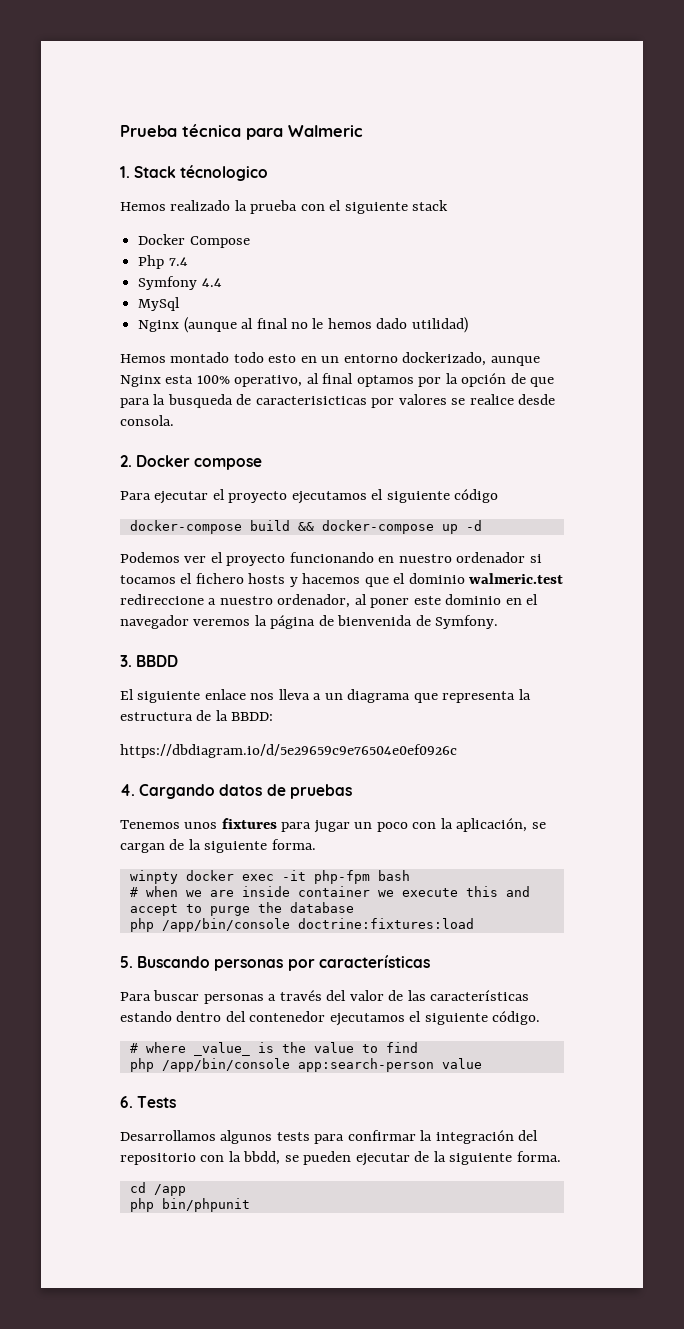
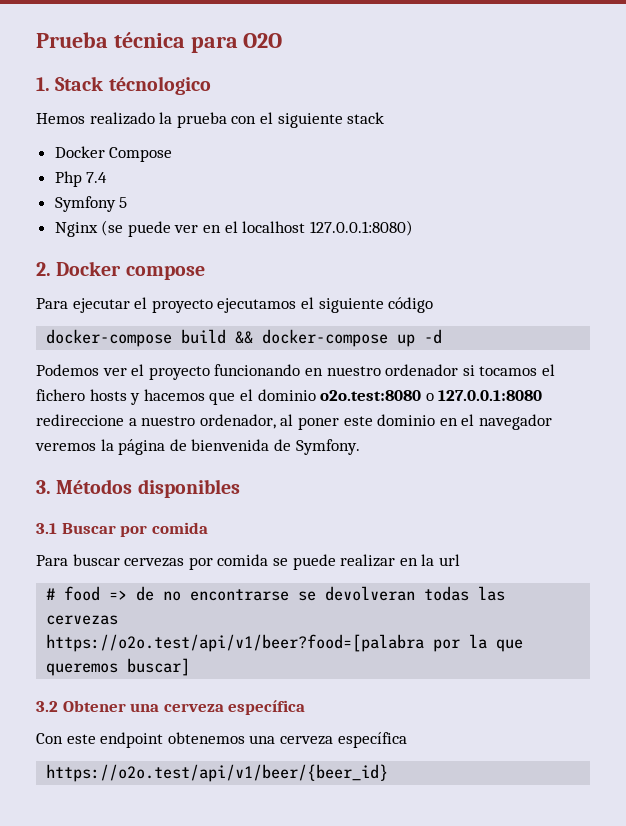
- Prueba técnica para Walmeric
+ Prueba técnica para O2O
- Symfony 4.4
- MySql
- Nginx (aunque al final no le hemos dado utilidad)
- Hemos montado todo esto en un entorno dockerizado, aunque Nginx esta 100% operativo, al final optamos por la opción de que para la busqueda de caracterisicticas por valores se realice desde consola.
+ Symfony 5
+ Nginx (se puede ver en el localhost 127.0.0.1:8080)
- Podemos ver el proyecto funcionando en nuestro ordenador si tocamos el fichero hosts y hacemos que el dominio walmeric.test redireccione a nuestro ordenador, al poner este dominio en el navegador veremos la página de bienvenida de Symfony.
+ Podemos ver el proyecto funcionando en nuestro ordenador si tocamos el fichero hosts y hacemos que el dominio o2o.test:8080 o 127.0.0.1:8080 redireccione a nuestro ordenador, al poner este dominio en el navegador veremos la página de bienvenida de Symfony.
- 3. BBDD
- El siguiente enlace nos lleva a un diagrama que representa la estructura de la BBDD:
- https://dbdiagram.io/d/5e29659c9e76504e0ef0926c
- 4. Cargando datos de pruebas
- Tenemos unos fixtures para jugar un poco con la aplicación, se cargan de la siguiente forma.
- winpty docker exec -it php-fpm bash
- # when we are inside container we execute this and accept to purge the database
- php /app/bin/console doctrine:fixtures:load
- 5. Buscando personas por características
- Para buscar personas a través del valor de las características estando dentro del contenedor ejecutamos el siguiente código.
- # where _value_ is the value to find
- php /app/bin/console app:search-person value
- 6. Tests
- Desarrollamos algunos tests para confirmar la integración del repositorio con la bbdd, se pueden ejecutar de la siguiente forma.
- cd /app
- php bin/phpunit
+ 3. Métodos disponibles
+ 3.1 Buscar por comida
+ Para buscar cervezas por comida se puede realizar en la url
+ # food => de no encontrarse se devolveran todas las cervezas
+ https://o2o.test/api/v1/beer?food=[palabra por la que queremos buscar]
+ 3.2 Obtener una cerveza específica
+ Con este endpoint obtenemos una cerveza específica
+ https://o2o.test/api/v1/beer/{beer_id}

